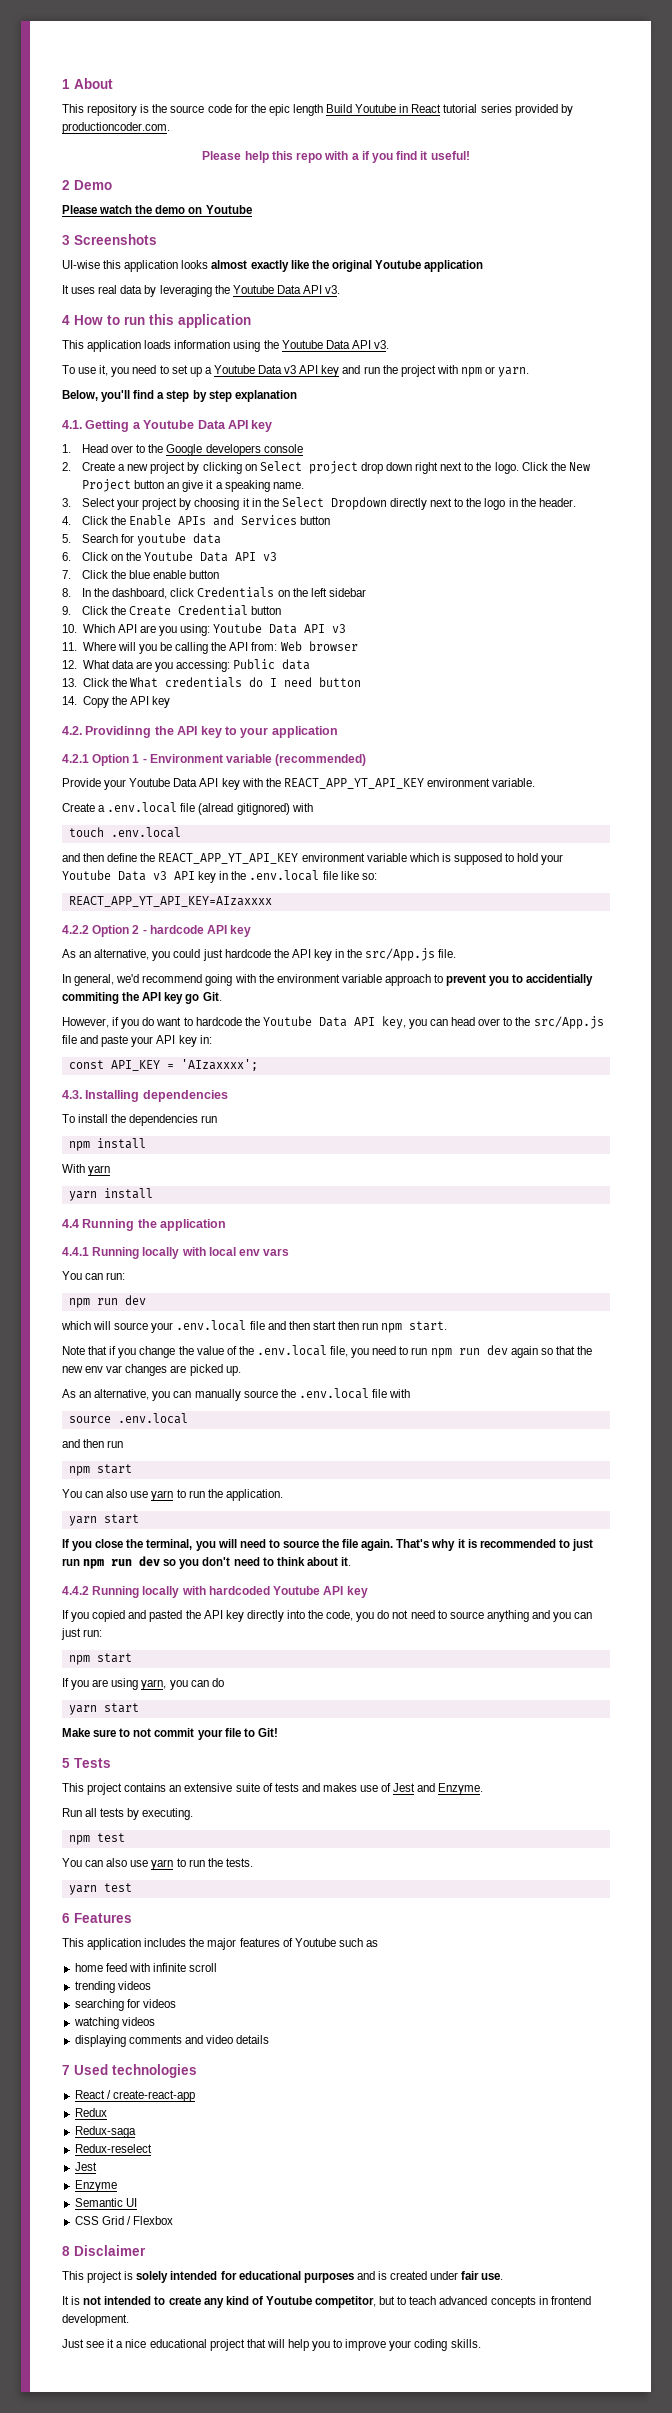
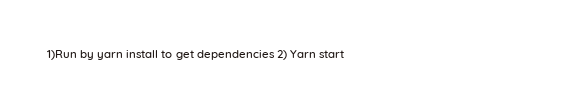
- 1 About
- This repository is the source code for the epic length Build Youtube in React tutorial series provided by productioncoder.com.
- Please help this repo with a if you find it useful!
- 2 Demo
- Please watch the demo on Youtube
- 3 Screenshots
- UI-wise this application looks almost exactly like the original Youtube application
- It uses real data by leveraging the Youtube Data API v3.
- 4 How to run this application
- This application loads information using the Youtube Data API v3.
- To use it, you need to set up a Youtube Data v3 API key and run the project with npm or yarn.
- Below, you'll find a step by step explanation
- 4.1. Getting a Youtube Data API key
- 1. Head over to the Google developers console
- 2. Create a new project by clicking on Select project drop down right next to the logo. Click the New Project button an give it a speaking name.
- 3. Select your project by choosing it in the Select Dropdown directly next to the logo in the header.
- 4. Click the Enable APIs and Services button
- 5. Search for youtube data
- 6. Click on the Youtube Data API v3
- 7. Click the blue enable button
- 8. In the dashboard, click Credentials on the left sidebar
- 9. Click the Create Credential button
- 10. Which API are you using: Youtube Data API v3
- 11. Where will you be calling the API from: Web browser
- 12. What data are you accessing: Public data
- 13. Click the What credentials do I need button
- 14. Copy the API key
- 4.2. Providinng the API key to your application
- 4.2.1 Option 1 - Environment variable (recommended)
- Provide your Youtube Data API key with the REACT_APP_YT_API_KEY environment variable.
- Create a .env.local file (alread gitignored) with
- touch .env.local
- and then define the REACT_APP_YT_API_KEY environment variable which is supposed to hold your Youtube Data v3 API key in the .env.local file like so:
- REACT_APP_YT_API_KEY=AIzaxxxx
- 4.2.2 Option 2 - hardcode API key
- As an alternative, you could just hardcode the API key in the src/App.js file.
- In general, we'd recommend going with the environment variable approach to prevent you to accidentially commiting the API key go Git.
- However, if you do want to hardcode the Youtube Data API key, you can head over to the src/App.js file and paste your API key in:
- const API_KEY = 'AIzaxxxx';
- 4.3. Installing dependencies
- To install the dependencies run
- npm install
- With yarn
- yarn install
- 4.4 Running the application
- 4.4.1 Running locally with local env vars
- You can run:
- npm run dev
- which will source your .env.local file and then start then run npm start.
- Note that if you change the value of the .env.local file, you need to run npm run dev again so that the new env var changes are picked up.
- As an alternative, you can manually source the .env.local file with
- source .env.local
- and then run
- npm start
- You can also use yarn to run the application.
- yarn start
- If you close the terminal, you will need to source the file again. That's why it is recommended to just run npm run dev so you don't need to think about it.
- 4.4.2 Running locally with hardcoded Youtube API key
- If you copied and pasted the API key directly into the code, you do not need to source anything and you can just run:
- npm start
- If you are using yarn, you can do
- yarn start
- Make sure to not commit your file to Git!
- 5 Tests
- This project contains an extensive suite of tests and makes use of Jest and Enzyme.
- Run all tests by executing.
- npm test
- You can also use yarn to run the tests.
- yarn test
- 6 Features
- This application includes the major features of Youtube such as
- home feed with infinite scroll
- trending videos
- searching for videos
- watching videos
- displaying comments and video details
- 7 Used technologies
- React / create-react-app
- Redux
- Redux-saga
- Redux-reselect
- Jest
- Enzyme
- Semantic UI
- CSS Grid / Flexbox
- 8 Disclaimer
- This project is solely intended for educational purposes and is created under fair use.
- It is not intended to create any kind of Youtube competitor, but to teach advanced concepts in frontend development.
- Just see it a nice educational project that will help you to improve your coding skills.
+ 1)Run by yarn install to get dependencies 2) Yarn start

